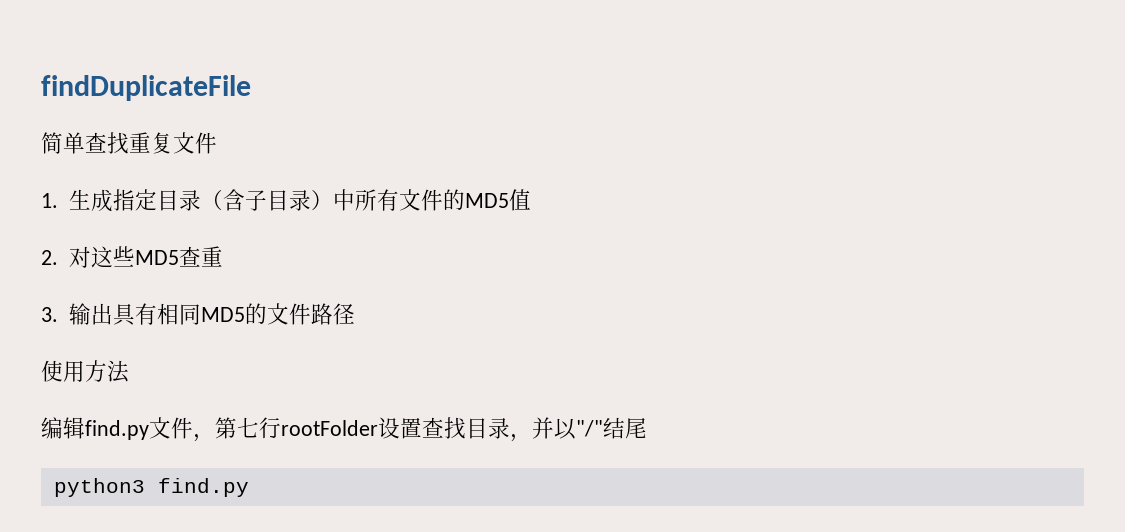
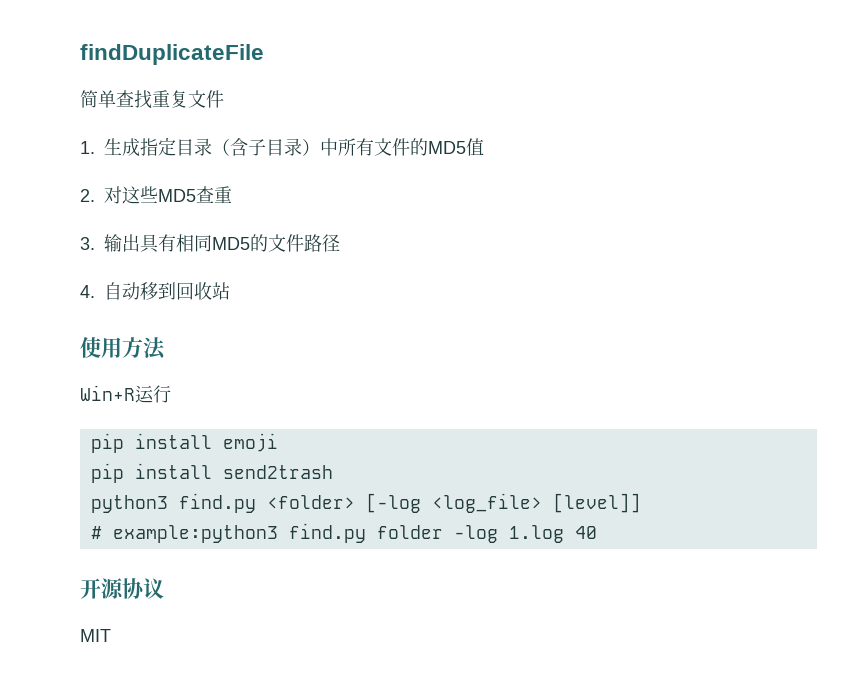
+ 4.自动移到回收站
  使用方法
- 编辑find.py文件，第七行rootFolder设置查找目录，并以"/"结尾
- python3 find.py
+ Win+R运行
+ pip install emoji
+ pip install send2trash
+ python3 find.py <folder> [-log <log_file> [level]]
+ # example:python3 find.py folder -log 1.log 40
+ 开源协议
+ MIT

